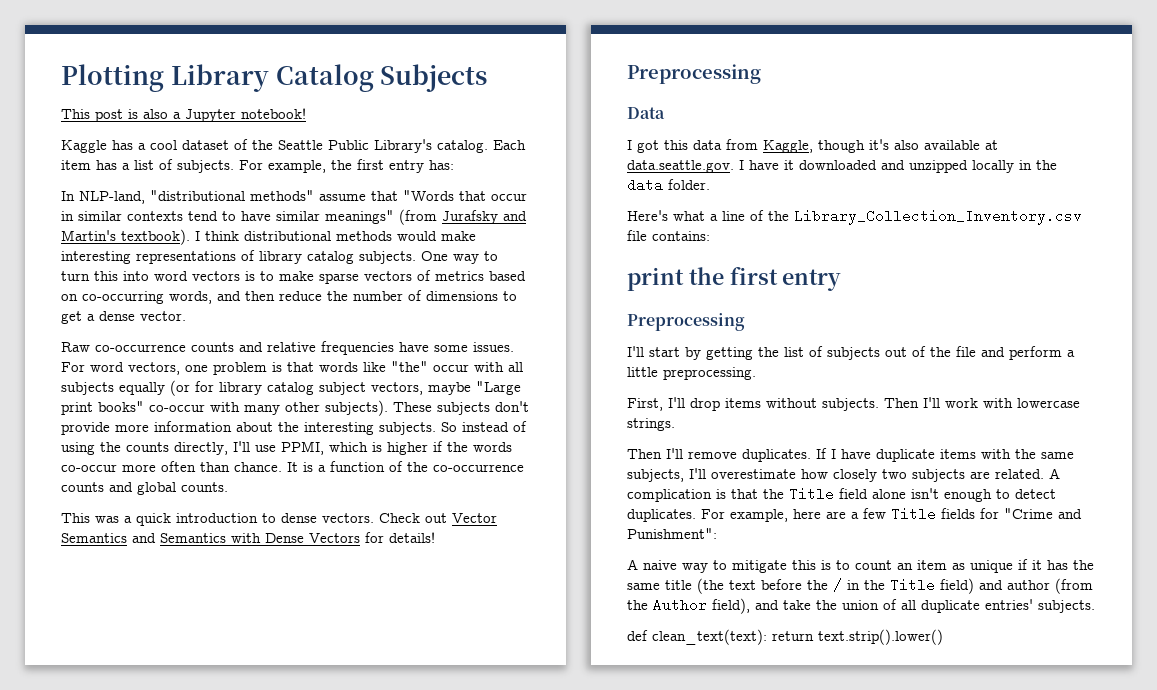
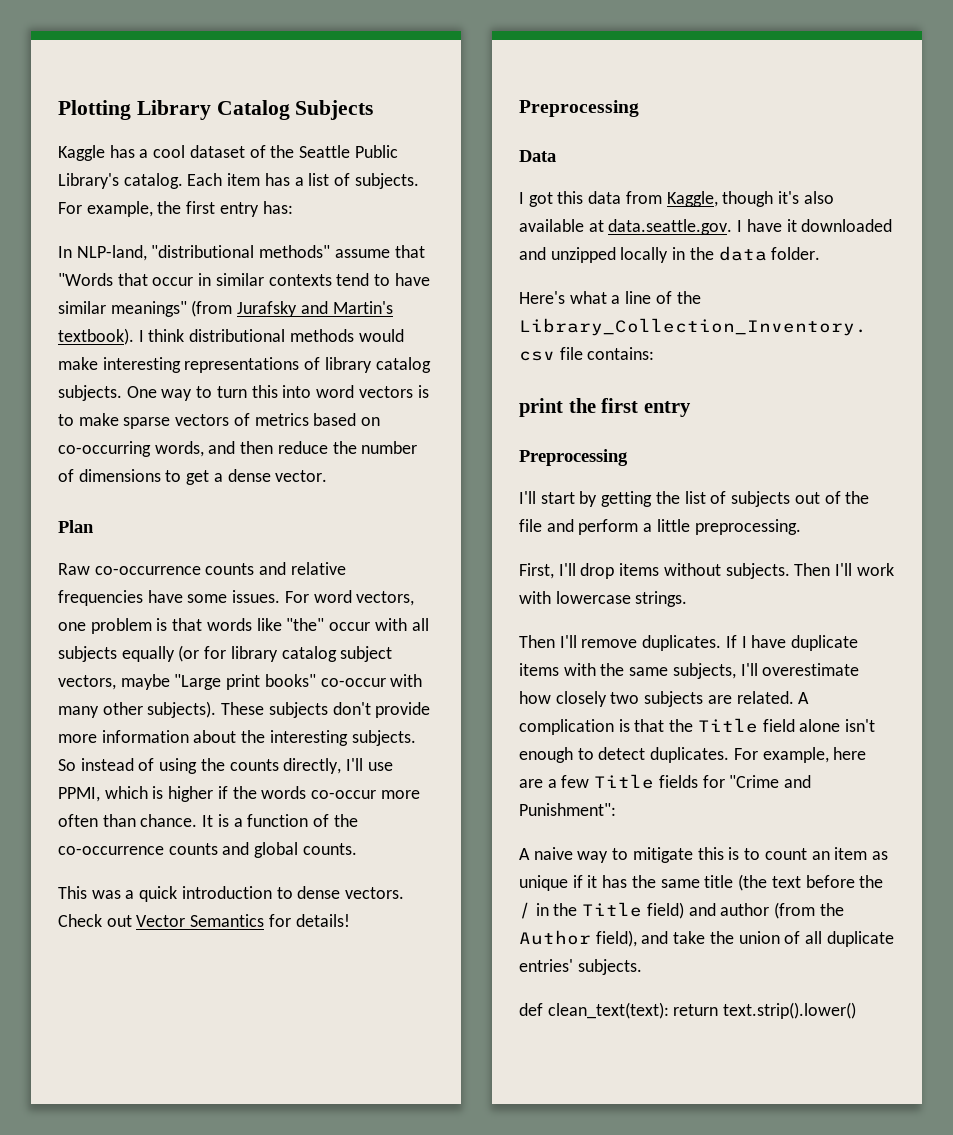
- This post is also a Jupyter notebook!
+ Plan
- Check out Vector Semantics and Semantics with Dense Vectors for details!
+ Check out Vector Semantics for details!

